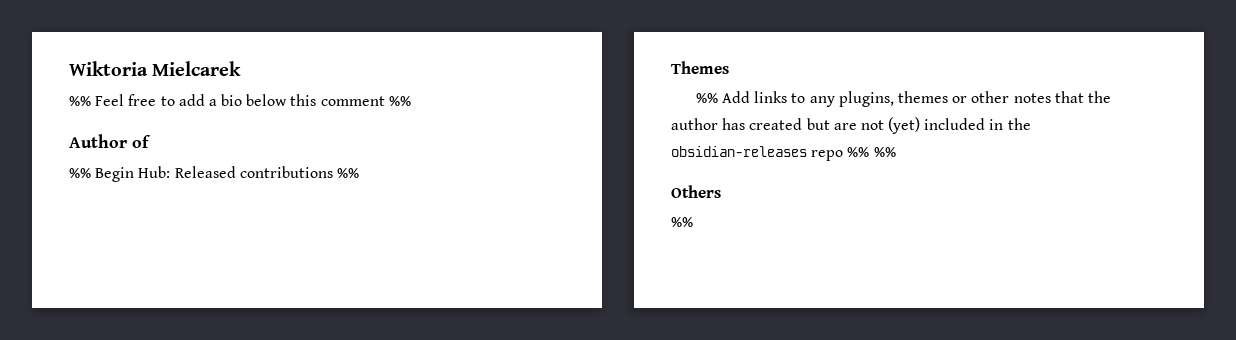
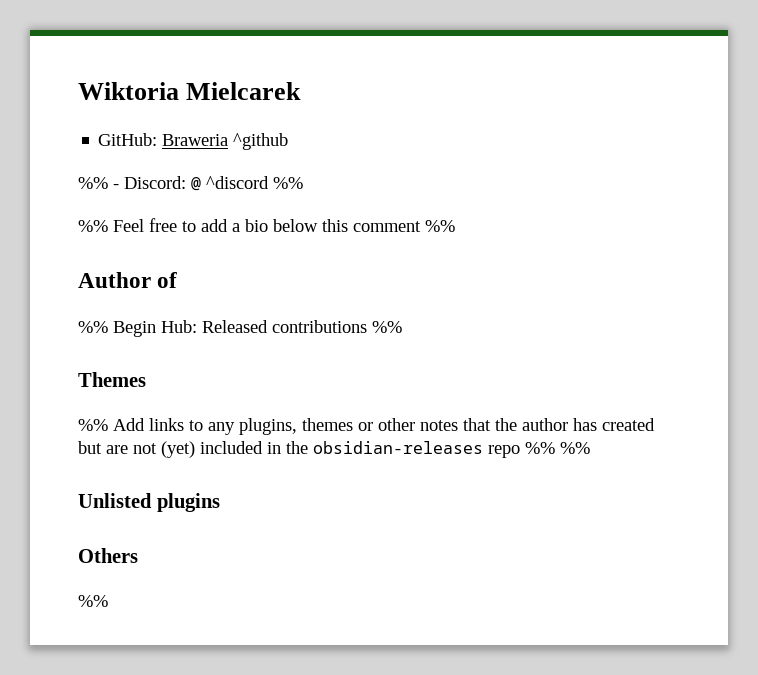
+ GitHub: Braweria ^github
+ %% - Discord: @ ^discord %%
+ Unlisted plugins

